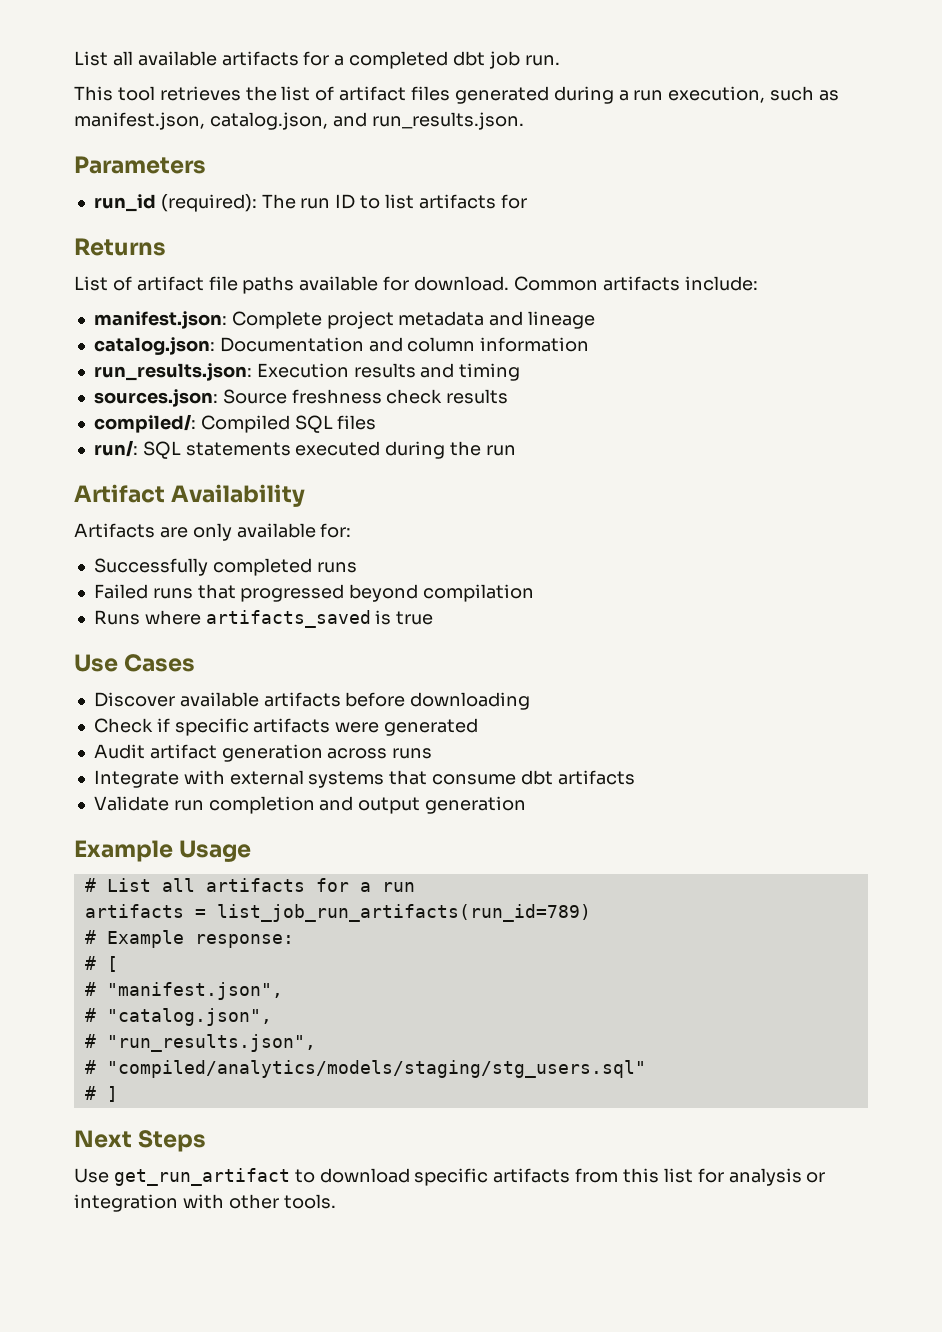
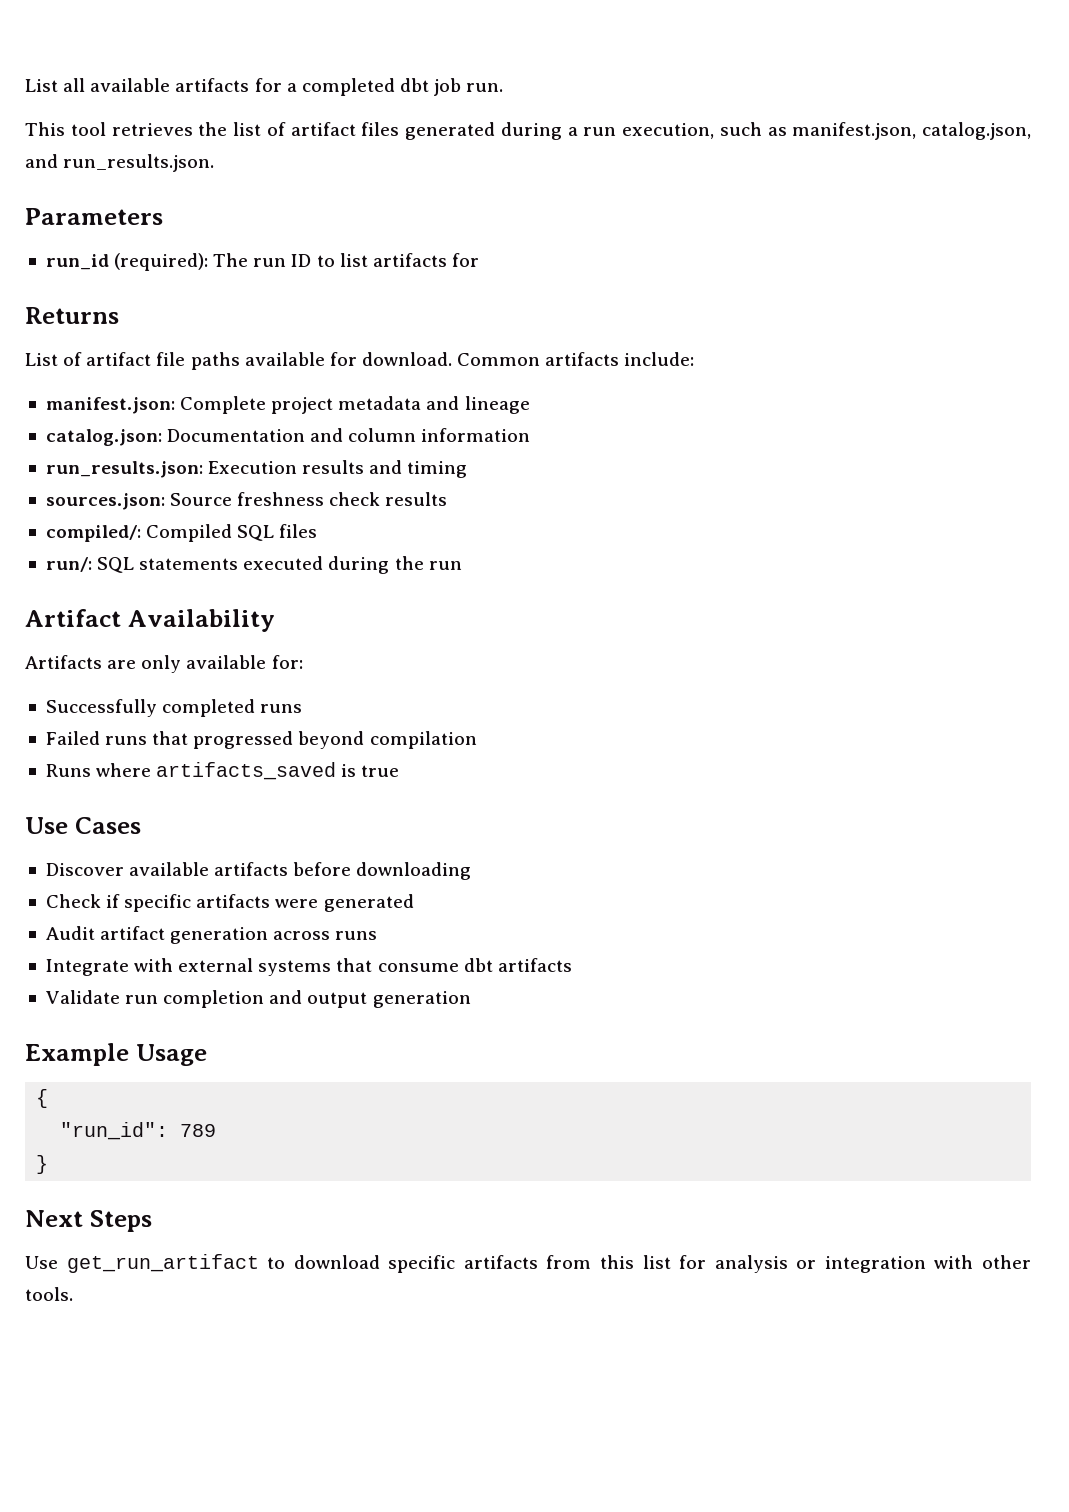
- # List all artifacts for a run
- artifacts = list_job_run_artifacts(run_id=789)
- # Example response:
- # [
- # "manifest.json",
- # "catalog.json",
- # "run_results.json",
- # "compiled/analytics/models/staging/stg_users.sql"
- # ]
+ {
+ "run_id": 789
+ }

